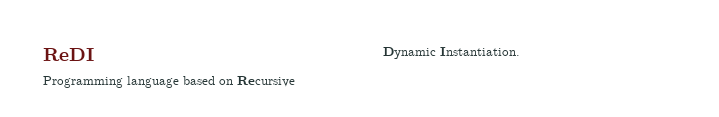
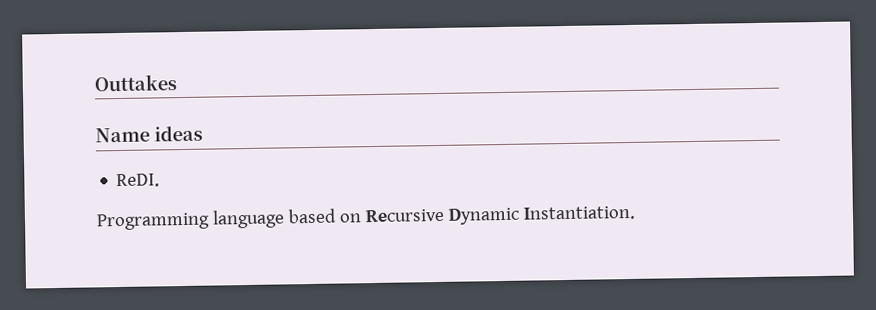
- ReDI
+ Outtakes
+ Name ideas
+ ReDI.

